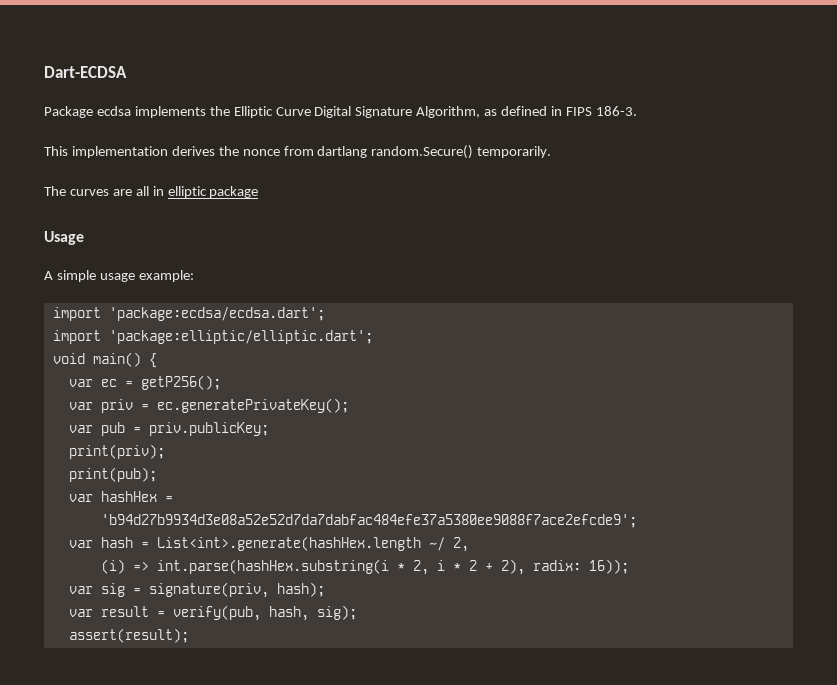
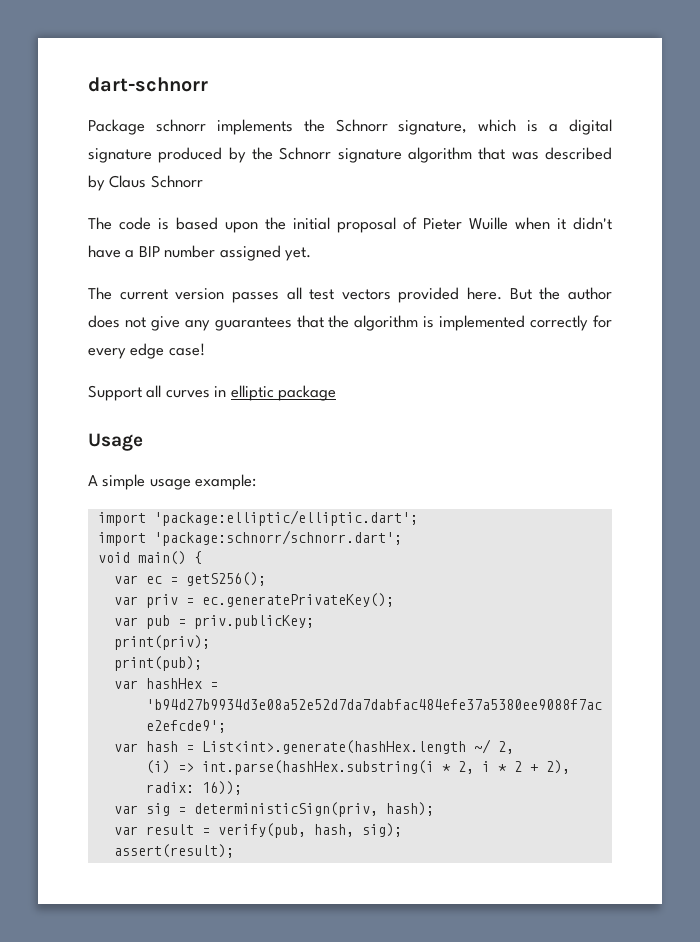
- Dart-ECDSA
+ dart-schnorr
- Package ecdsa implements the Elliptic Curve Digital Signature Algorithm, as defined in FIPS 186-3.
- This implementation derives the nonce from dartlang random.Secure() temporarily.
- The curves are all in elliptic package
+ Package schnorr implements the Schnorr signature, which is a digital signature produced by the Schnorr signature algorithm that was described by Claus Schnorr
+ The code is based upon the initial proposal of Pieter Wuille when it didn't have a BIP number assigned yet.
+ The current version passes all test vectors provided here. But the author does not give any guarantees that the algorithm is implemented correctly for every edge case!
+ Support all curves in elliptic package
- import 'package:ecdsa/ecdsa.dart';
  import 'package:elliptic/elliptic.dart';
+ import 'package:schnorr/schnorr.dart';
- var ec = getP256();
+ var ec = getS256();
- var sig = signature(priv, hash);
+ var sig = deterministicSign(priv, hash);

